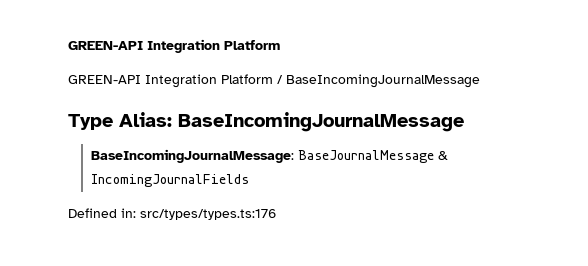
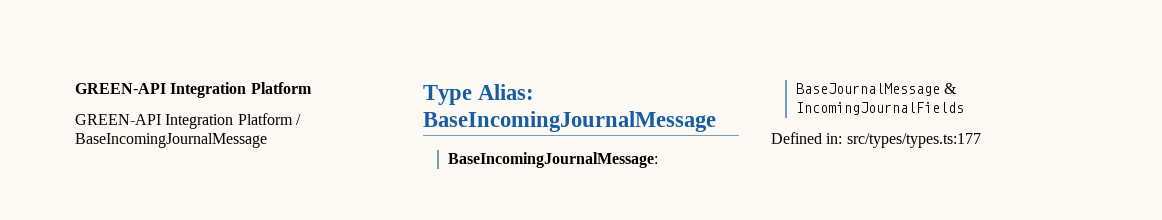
- Defined in: src/types/types.ts:176
+ Defined in: src/types/types.ts:177

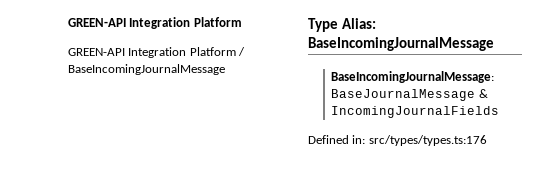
- Defined in: src/types/types.ts:177
+ Defined in: src/types/types.ts:176

